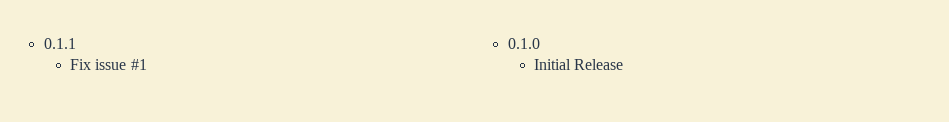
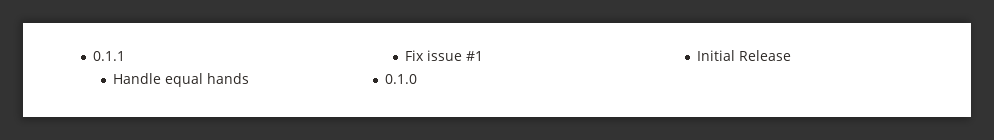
+ Handle equal hands

